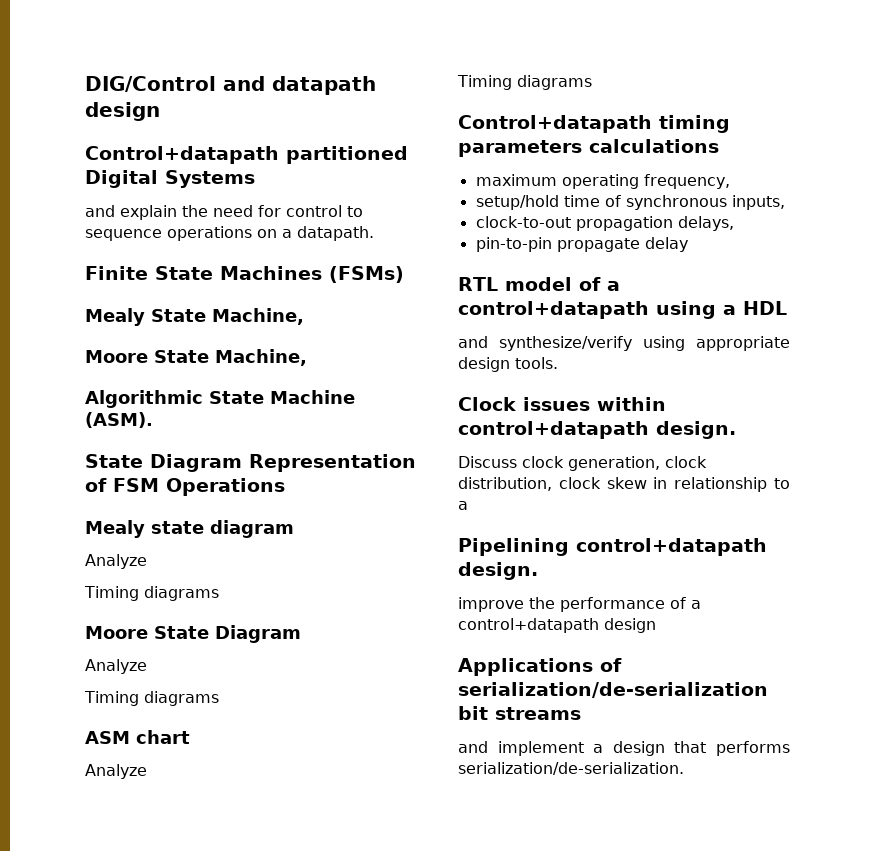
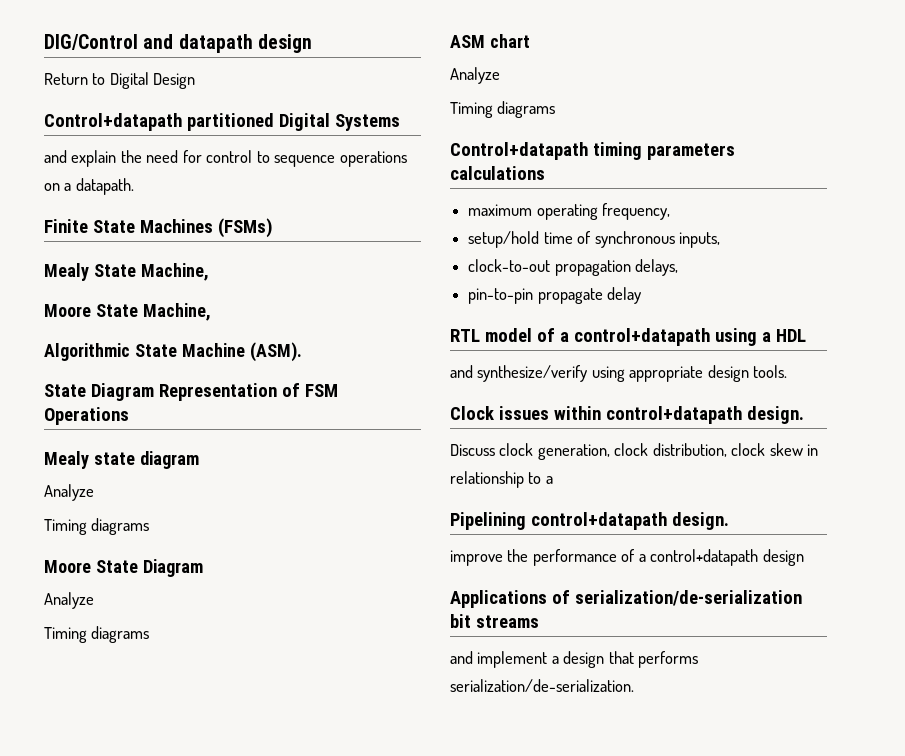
+ Return to Digital Design

